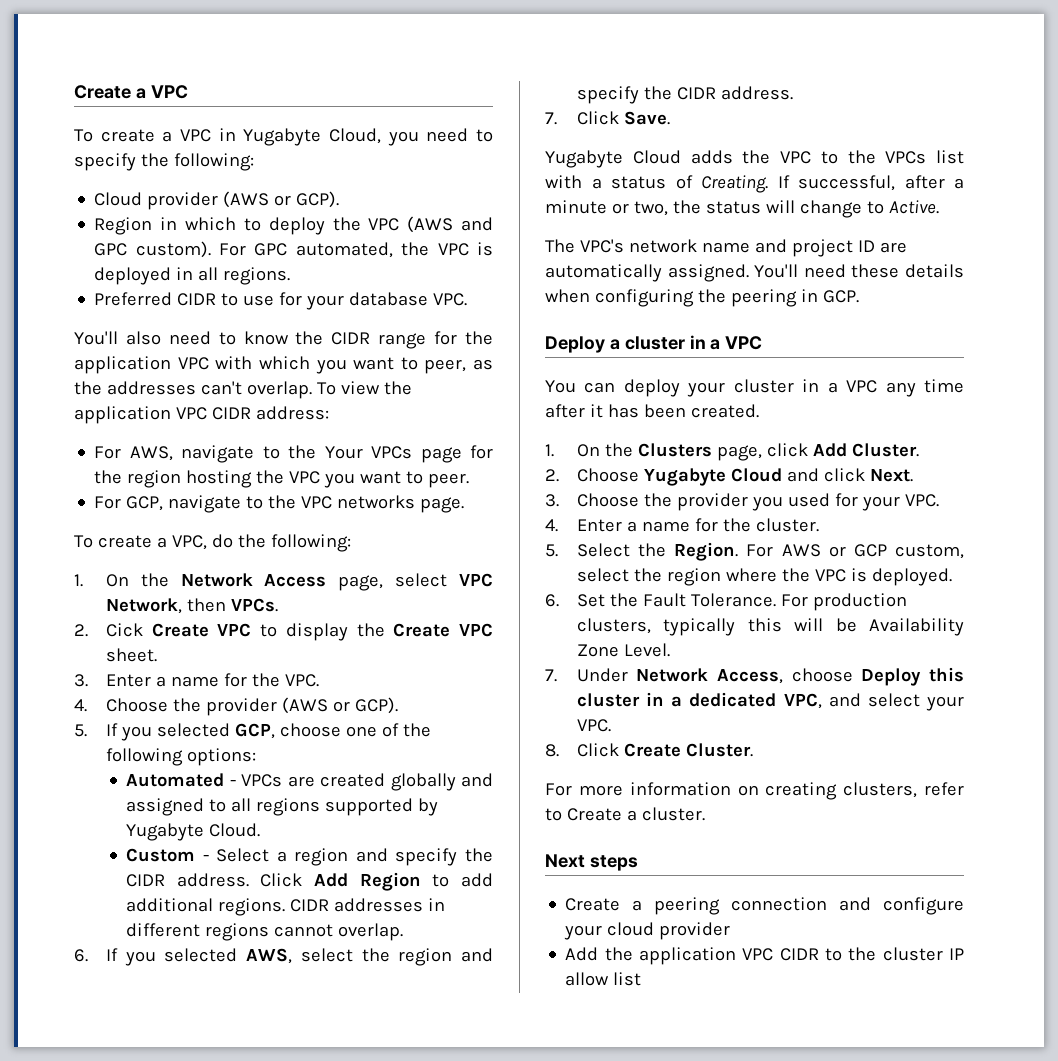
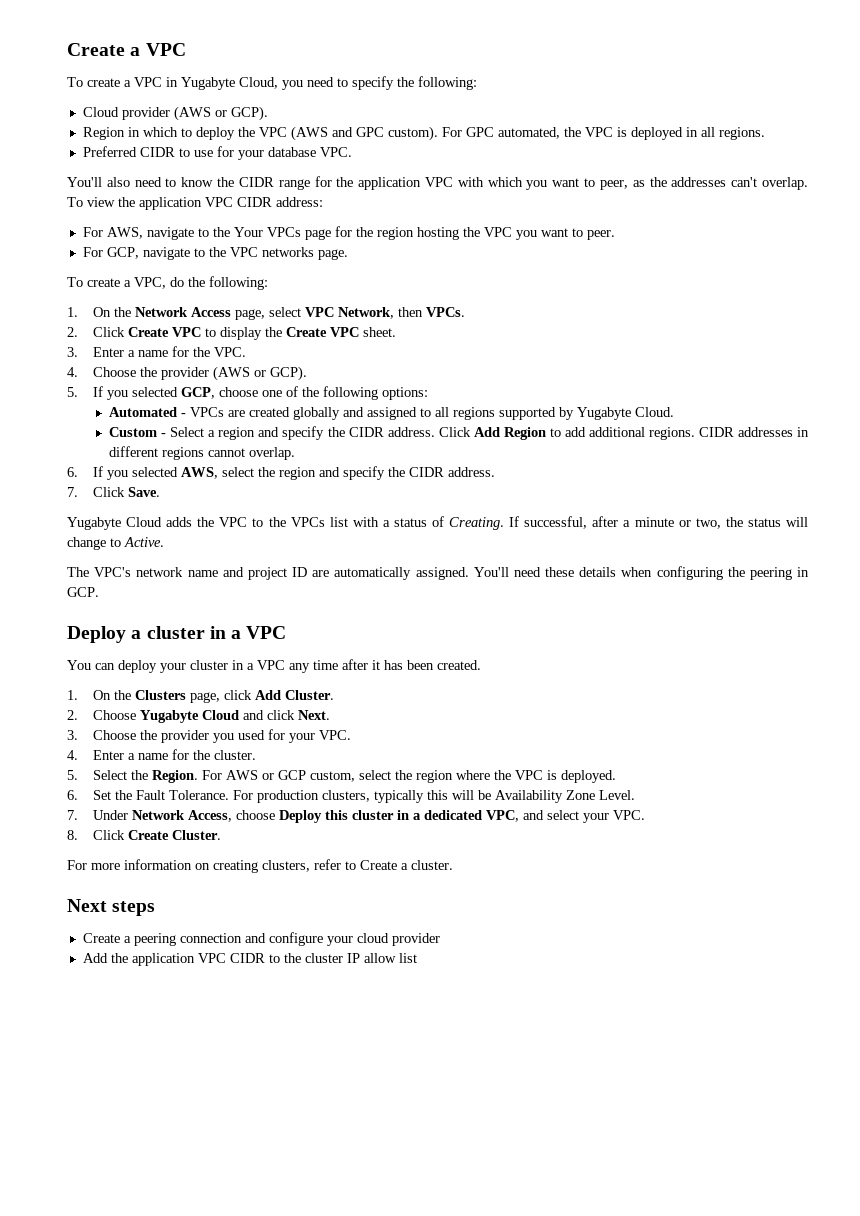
- 2. Cick Create VPC to display the Create VPC sheet.
+ 2. Click Create VPC to display the Create VPC sheet.

